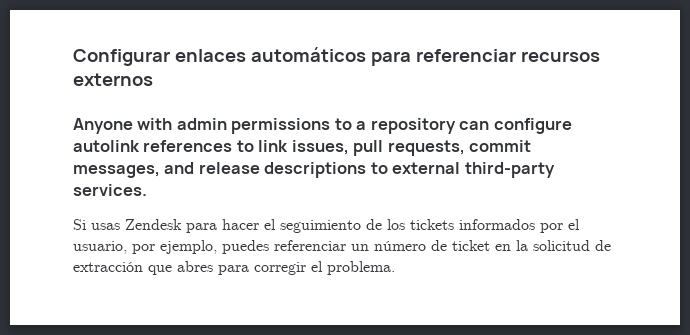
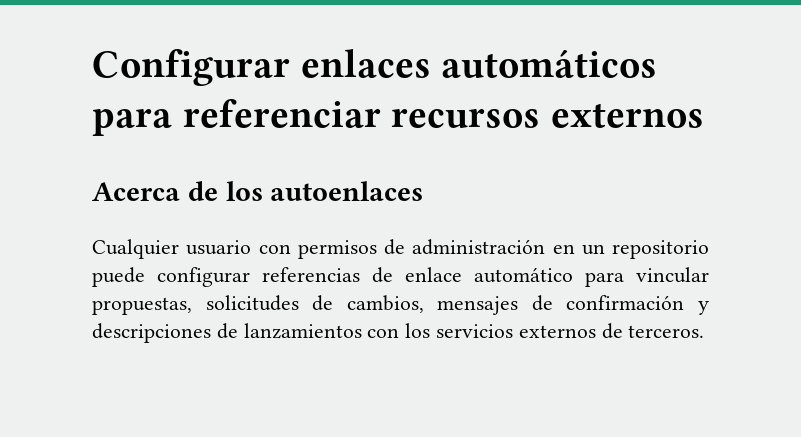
- Anyone with admin permissions to a repository can configure autolink references to link issues, pull requests, commit messages, and release descriptions to external third-party services.
- Si usas Zendesk para hacer el seguimiento de los tickets informados por el usuario, por ejemplo, puedes referenciar un número de ticket en la solicitud de extracción que abres para corregir el problema.
+ Acerca de los autoenlaces
+ Cualquier usuario con permisos de administración en un repositorio puede configurar referencias de enlace automático para vincular propuestas, solicitudes de cambios, mensajes de confirmación y descripciones de lanzamientos con los servicios externos de terceros.

